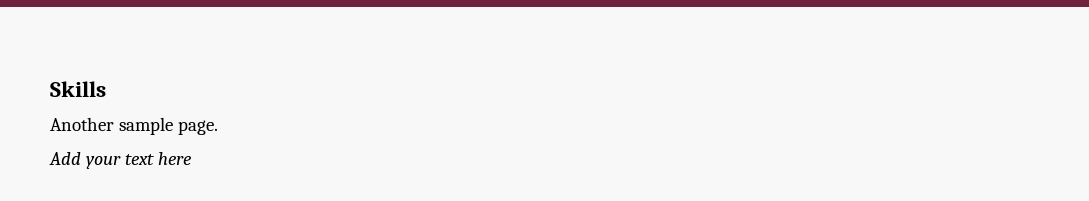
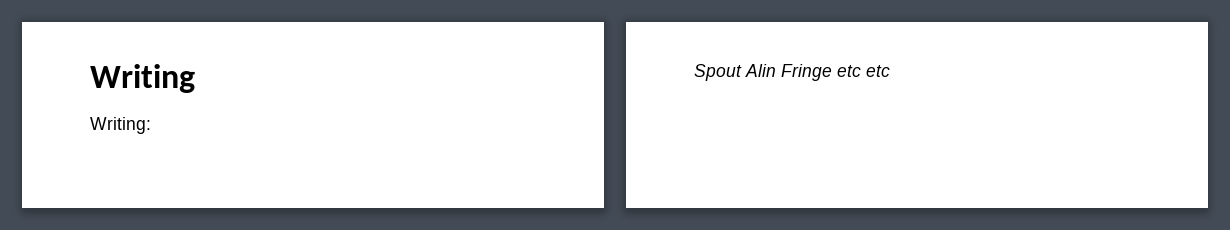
- Skills
- Another sample page.
- Add your text here
+ Writing
+ Writing:
+ Spout Alin Fringe etc etc

